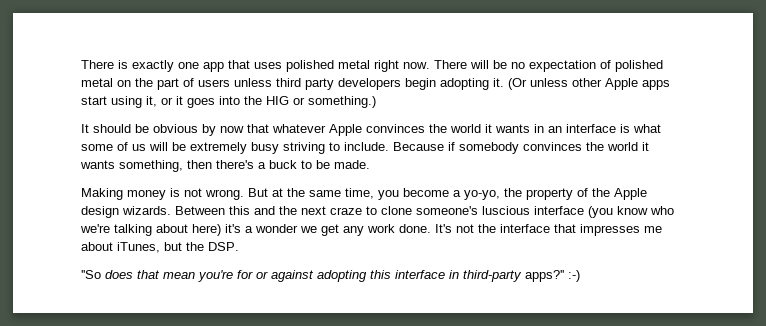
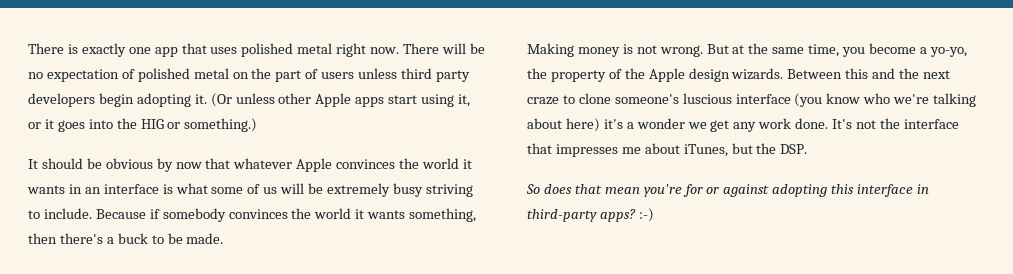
- ''So does that mean you're for or against adopting this interface in third-party apps?'' :-)
+ So does that mean you're for or against adopting this interface in third-party apps? :-)

